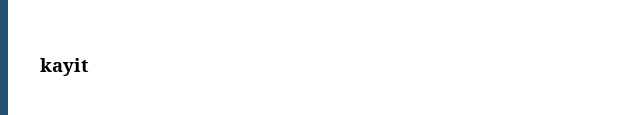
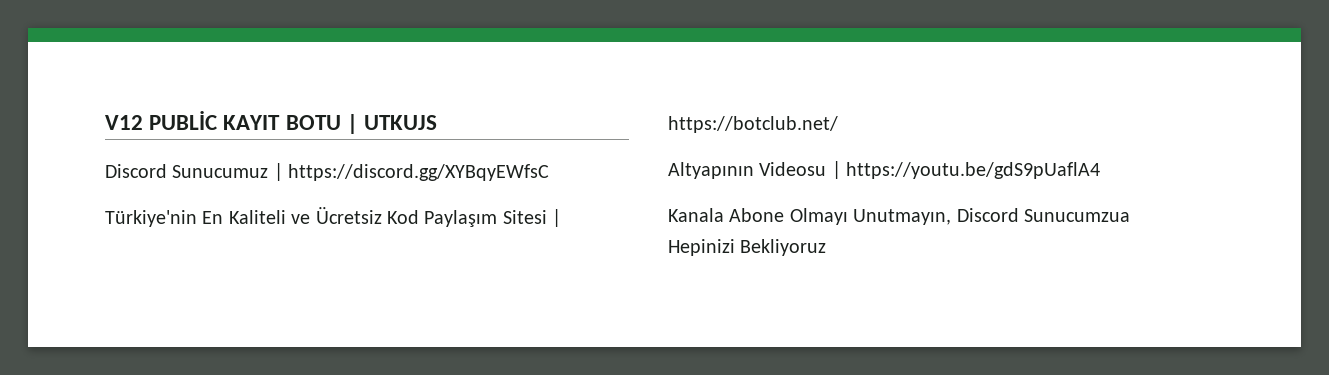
- kayit
+ V12 PUBLİC KAYIT BOTU | UTKUJS
+ Discord Sunucumuz | https://discord.gg/XYBqyEWfsC
+ Türkiye'nin En Kaliteli ve Ücretsiz Kod Paylaşım Sitesi | https://botclub.net/
+ Altyapının Videosu | https://youtu.be/gdS9pUaflA4
+ Kanala Abone Olmayı Unutmayın, Discord Sunucumzua Hepinizi Bekliyoruz

